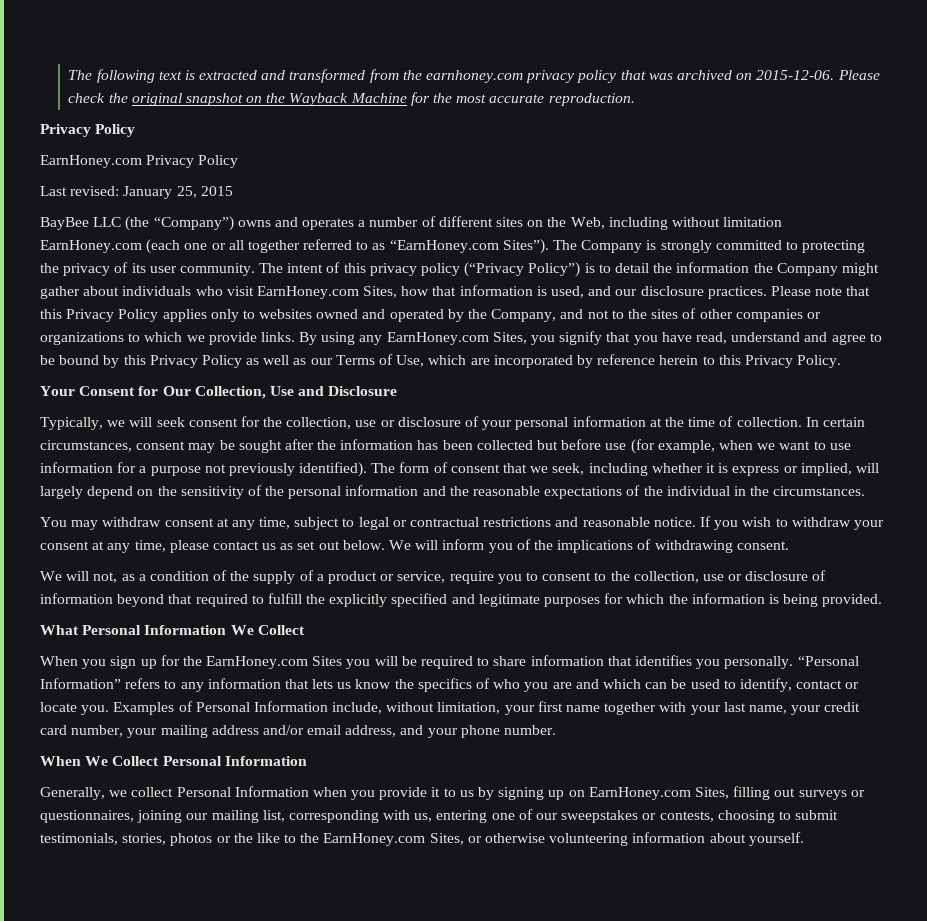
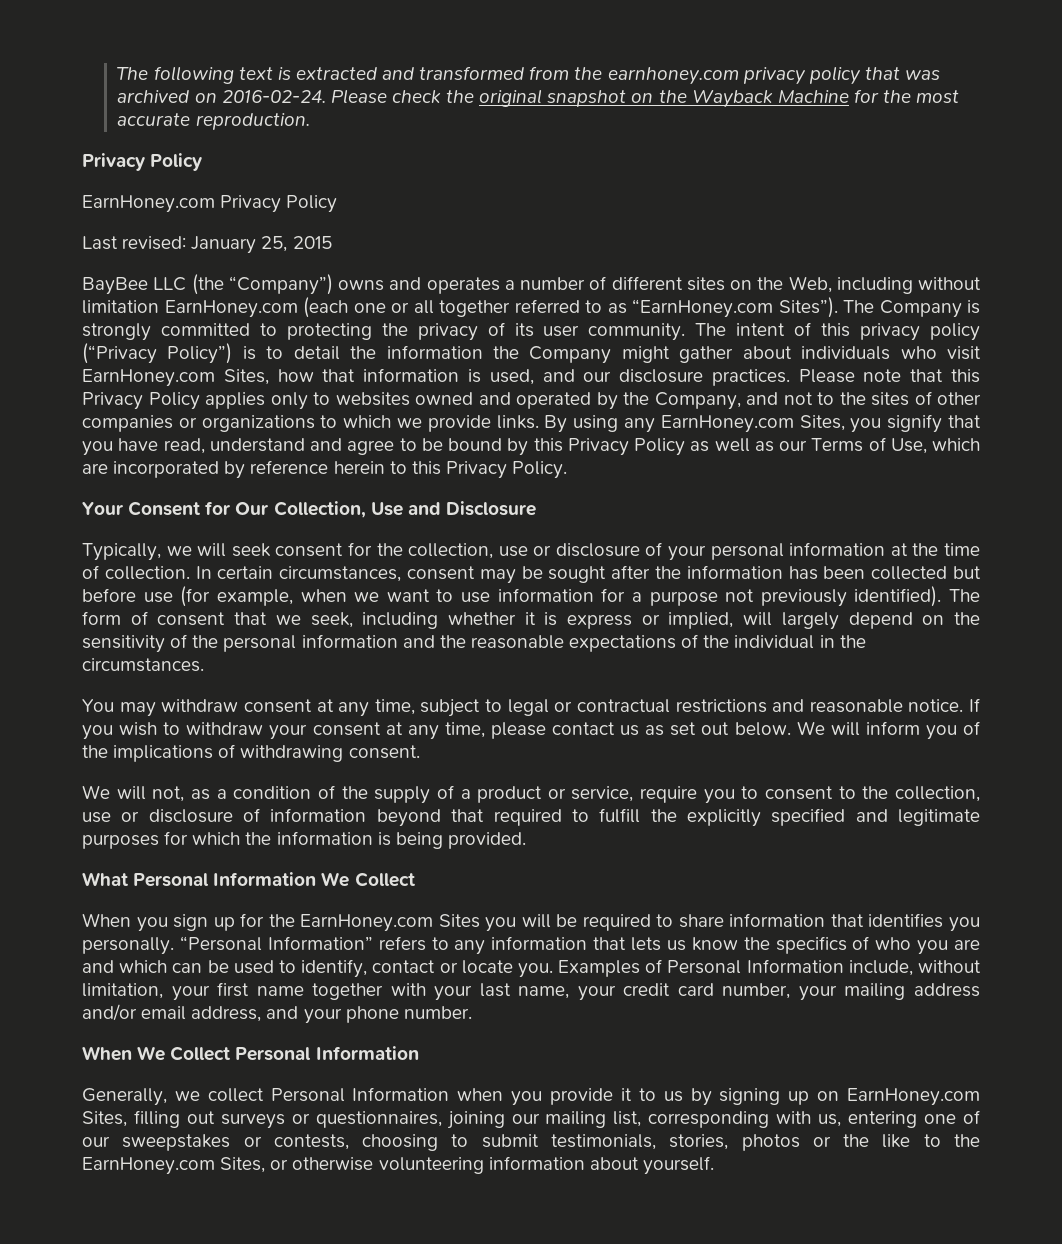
- The following text is extracted and transformed from the earnhoney.com privacy policy that was archived on 2015-12-06.
+ The following text is extracted and transformed from the earnhoney.com privacy policy that was archived on 2016-02-24.

